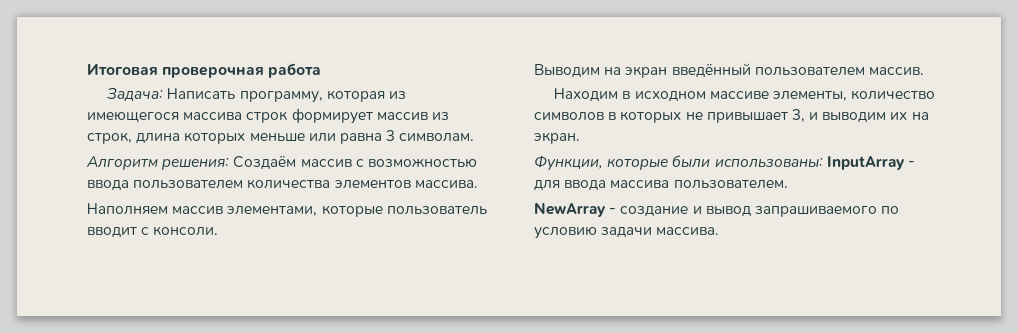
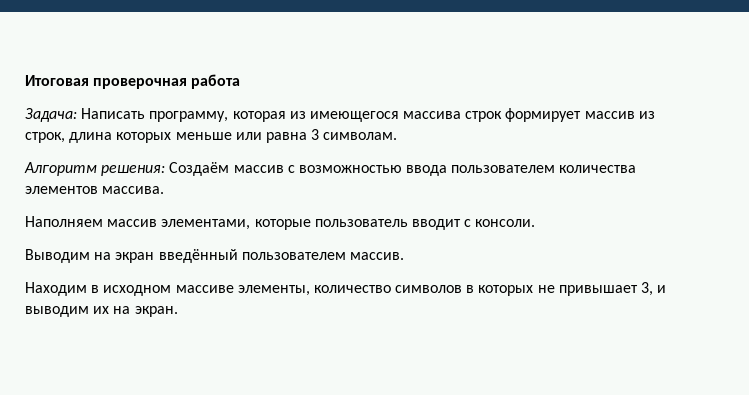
- Функции, которые были использованы: InputArray - для ввода массива пользователем.
- NewArray - создание и вывод запрашиваемого по условию задачи массива.

